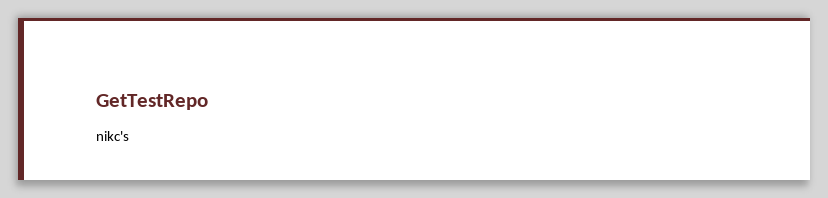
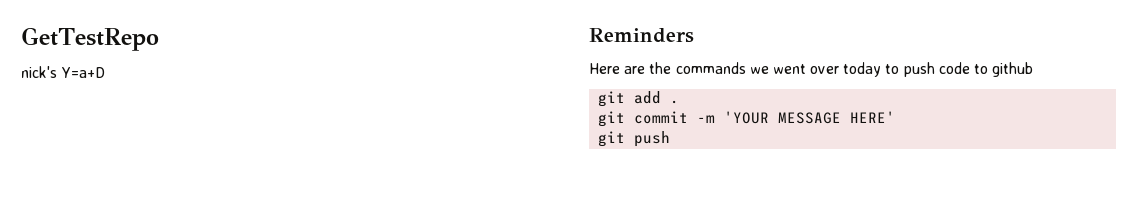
- nikc's
+ nick's Y=a+D
+ Reminders
+ Here are the commands we went over today to push code to github
+ git add .
+ git commit -m 'YOUR MESSAGE HERE'
+ git push

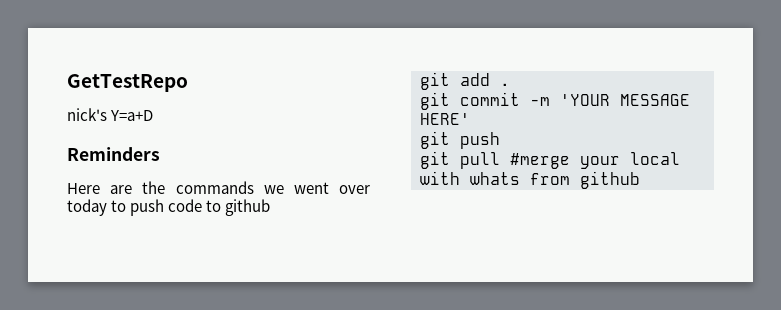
+ git pull #merge your local with whats from github

